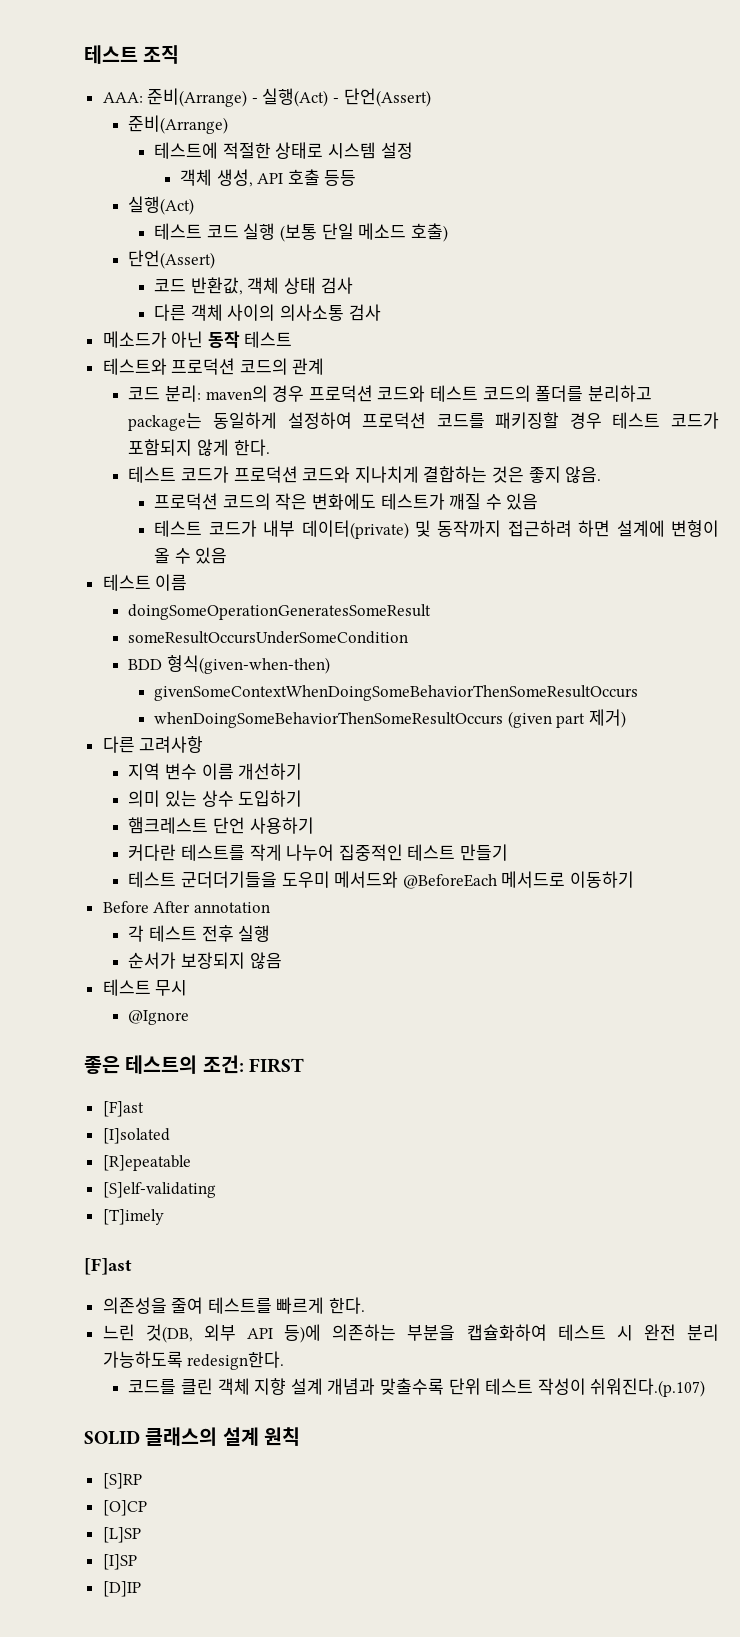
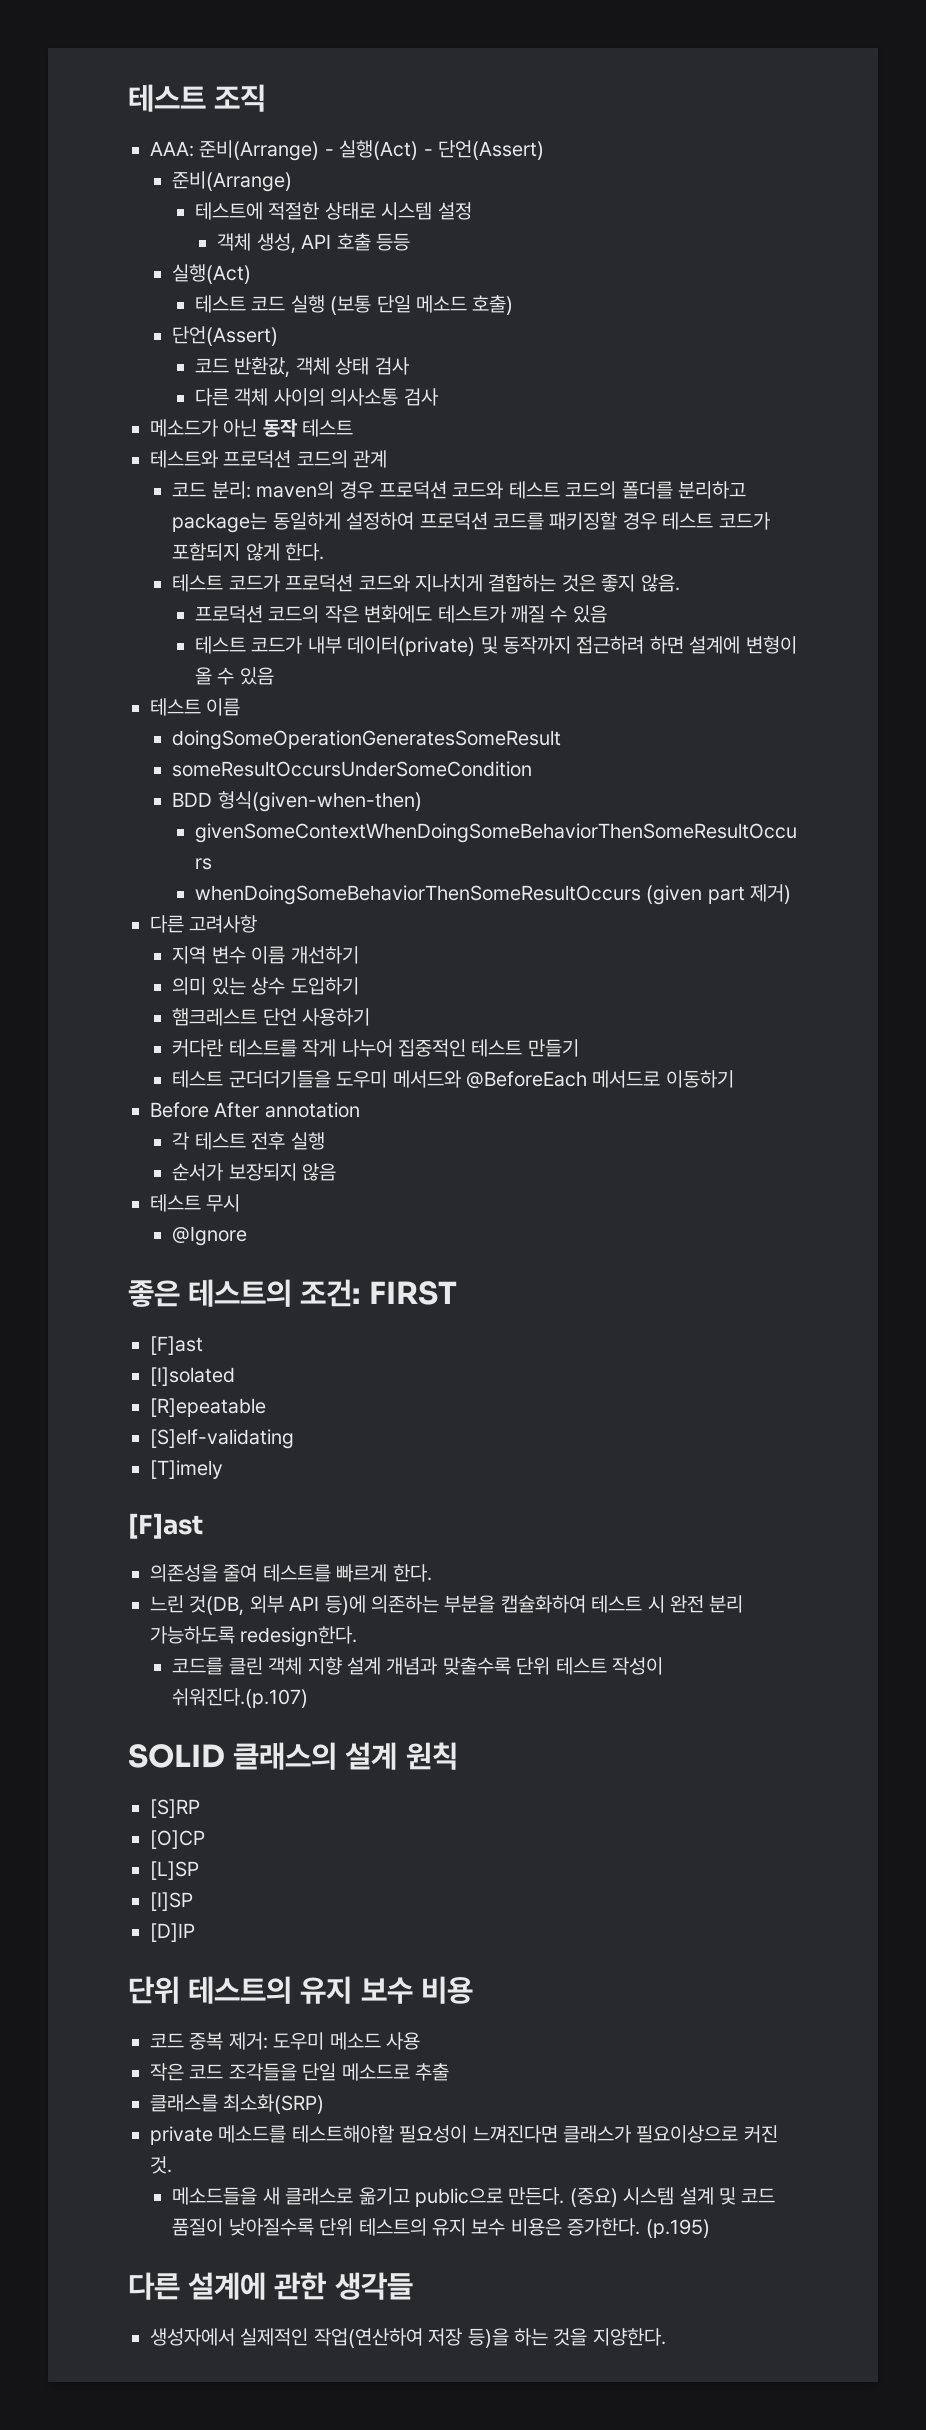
+ 단위 테스트의 유지 보수 비용
+ 코드 중복 제거: 도우미 메소드 사용
+ 작은 코드 조각들을 단일 메소드로 추출
+ 클래스를 최소화(SRP)
+ private 메소드를 테스트해야할 필요성이 느껴진다면 클래스가 필요이상으로 커진 것.
+ 메소드들을 새 클래스로 옮기고 public으로 만든다. (중요) 시스템 설계 및 코드 품질이 낮아질수록 단위 테스트의 유지 보수 비용은 증가한다. (p.195)
+ 다른 설계에 관한 생각들
+ 생성자에서 실제적인 작업(연산하여 저장 등)을 하는 것을 지양한다.

